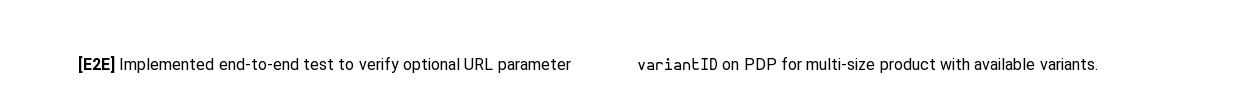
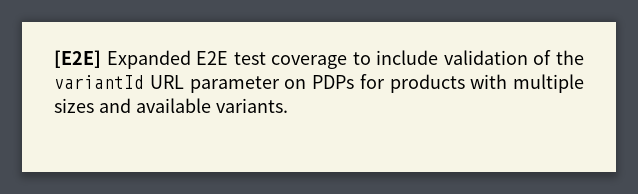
- [E2E] Implemented end-to-end test to verify optional URL parameter variantID on PDP for multi-size product with available variants.
+ [E2E] Expanded E2E test coverage to include validation of the variantId URL parameter on PDPs for products with multiple sizes and available variants.

